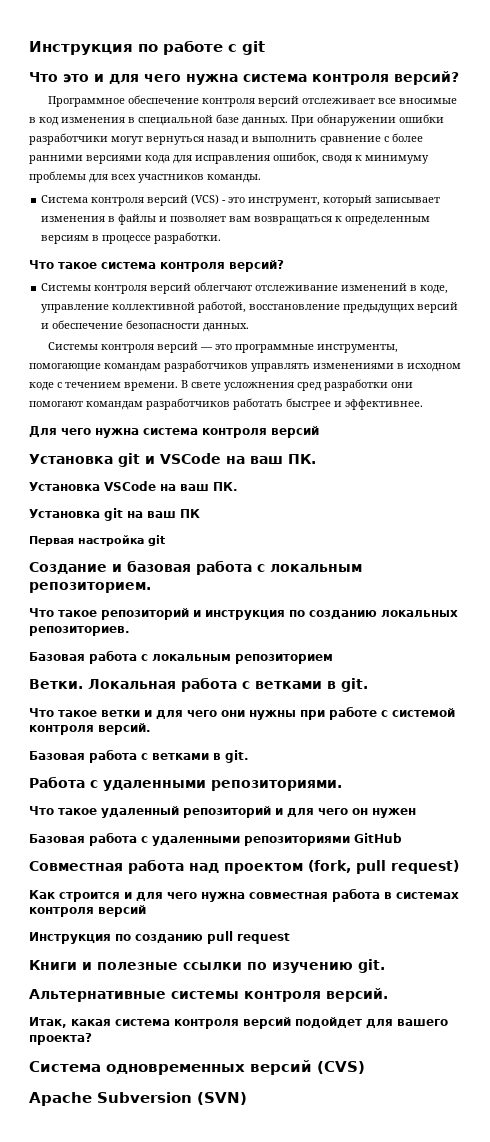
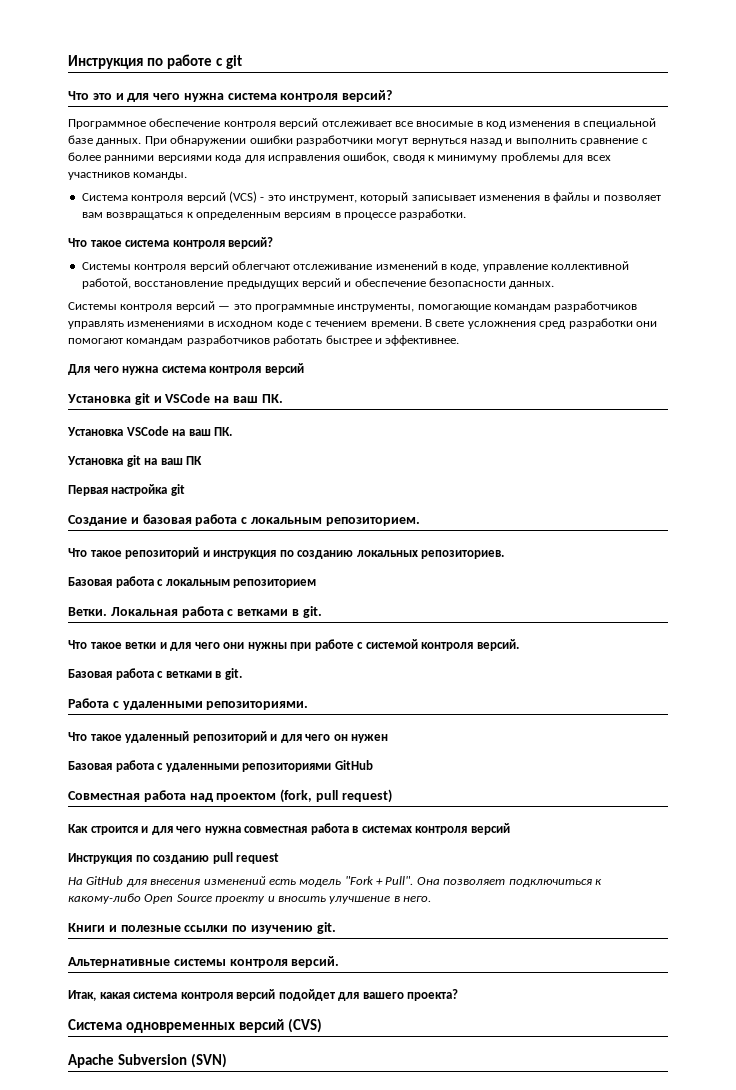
+ На GitHub для внесения изменений есть модель "Fork + Pull". Она позволяет подключиться к какому-либо Open Source проекту и вносить улучшение в него.

